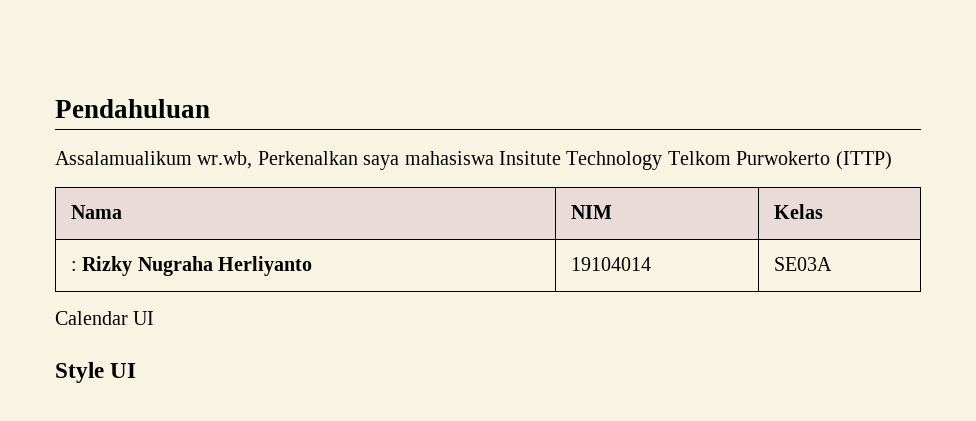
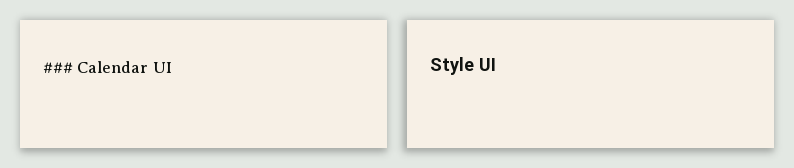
- Pendahuluan
- Assalamualikum wr.wb, Perkenalkan saya mahasiswa Insitute Technology Telkom Purwokerto (ITTP)
- Nama | NIM | Kelas
- : Rizky Nugraha Herliyanto | 19104014 | SE03A
- Calendar UI
+ ### Calendar UI

